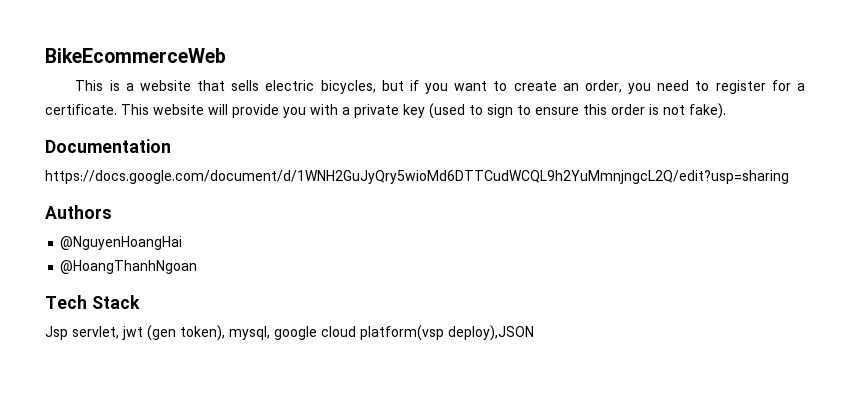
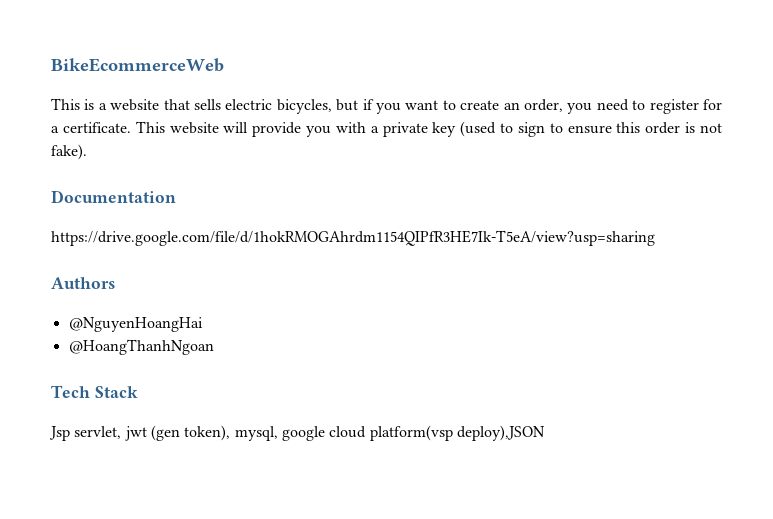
- https://docs.google.com/document/d/1WNH2GuJyQry5wioMd6DTTCudWCQL9h2YuMmnjngcL2Q/edit?usp=sharing
+ https://drive.google.com/file/d/1hokRMOGAhrdm1154QIPfR3HE7Ik-T5eA/view?usp=sharing

